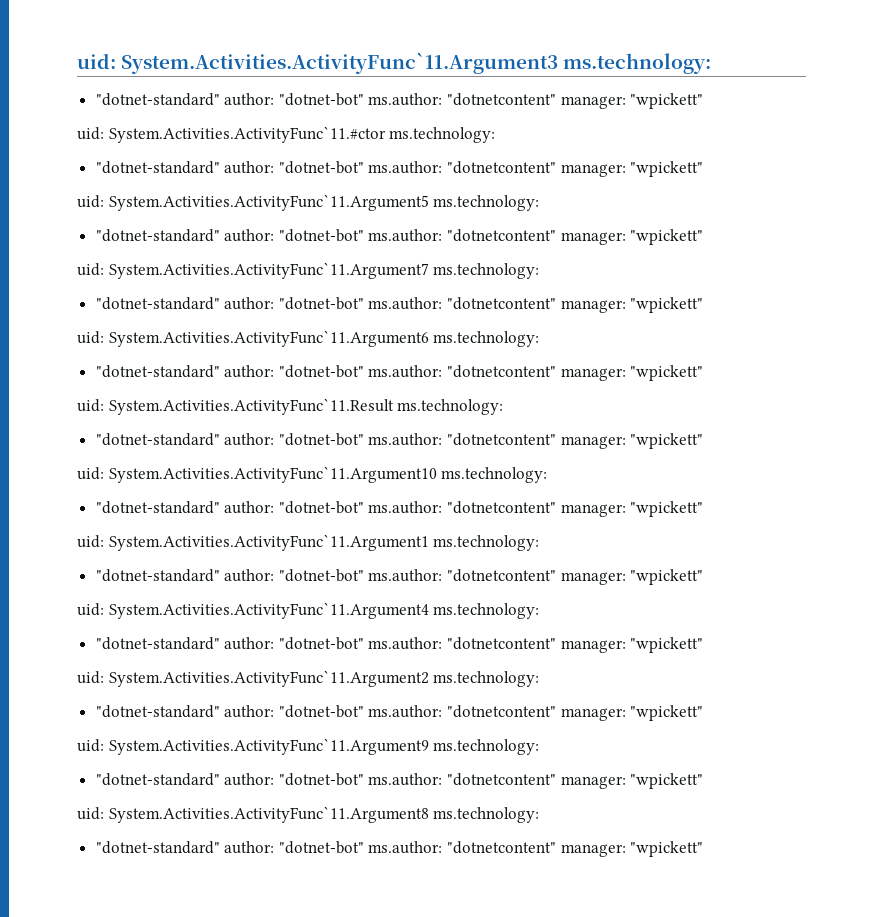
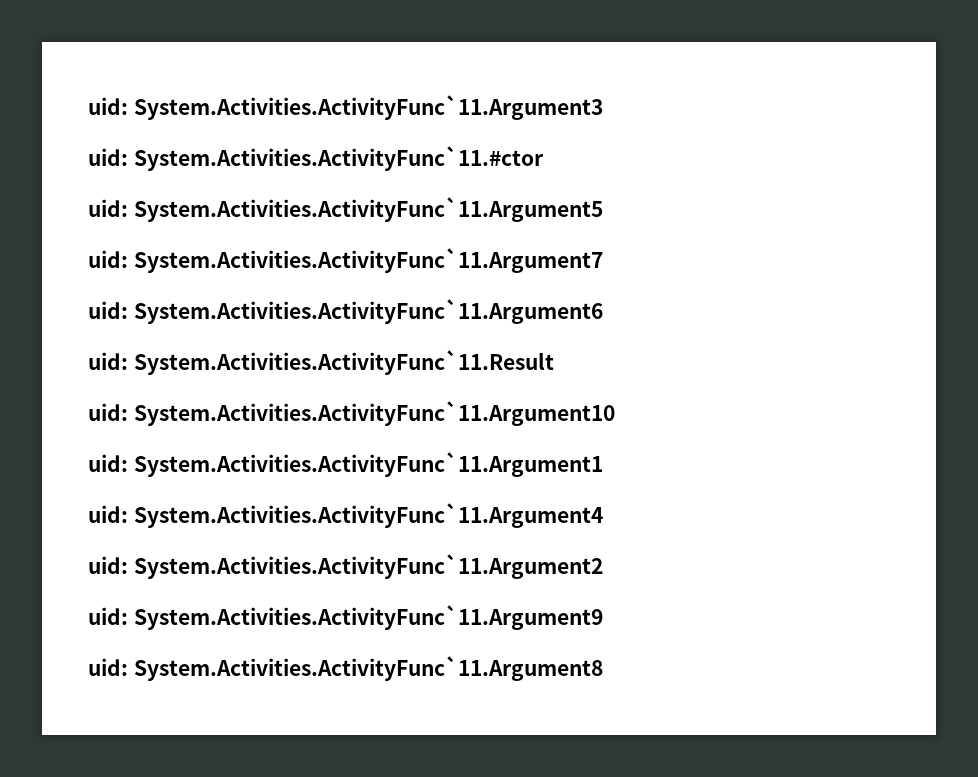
- uid: System.Activities.ActivityFunc`11.Argument3 ms.technology:
- "dotnet-standard" author: "dotnet-bot" ms.author: "dotnetcontent" manager: "wpickett"
- uid: System.Activities.ActivityFunc`11.#ctor ms.technology:
- "dotnet-standard" author: "dotnet-bot" ms.author: "dotnetcontent" manager: "wpickett"
- uid: System.Activities.ActivityFunc`11.Argument5 ms.technology:
- "dotnet-standard" author: "dotnet-bot" ms.author: "dotnetcontent" manager: "wpickett"
- uid: System.Activities.ActivityFunc`11.Argument7 ms.technology:
- "dotnet-standard" author: "dotnet-bot" ms.author: "dotnetcontent" manager: "wpickett"
- uid: System.Activities.ActivityFunc`11.Argument6 ms.technology:
- "dotnet-standard" author: "dotnet-bot" ms.author: "dotnetcontent" manager: "wpickett"
- uid: System.Activities.ActivityFunc`11.Result ms.technology:
- "dotnet-standard" author: "dotnet-bot" ms.author: "dotnetcontent" manager: "wpickett"
- uid: System.Activities.ActivityFunc`11.Argument10 ms.technology:
- "dotnet-standard" author: "dotnet-bot" ms.author: "dotnetcontent" manager: "wpickett"
- uid: System.Activities.ActivityFunc`11.Argument1 ms.technology:
- "dotnet-standard" author: "dotnet-bot" ms.author: "dotnetcontent" manager: "wpickett"
- uid: System.Activities.ActivityFunc`11.Argument4 ms.technology:
- "dotnet-standard" author: "dotnet-bot" ms.author: "dotnetcontent" manager: "wpickett"
- uid: System.Activities.ActivityFunc`11.Argument2 ms.technology:
- "dotnet-standard" author: "dotnet-bot" ms.author: "dotnetcontent" manager: "wpickett"
- uid: System.Activities.ActivityFunc`11.Argument9 ms.technology:
- "dotnet-standard" author: "dotnet-bot" ms.author: "dotnetcontent" manager: "wpickett"
- uid: System.Activities.ActivityFunc`11.Argument8 ms.technology:
- "dotnet-standard" author: "dotnet-bot" ms.author: "dotnetcontent" manager: "wpickett"
+ uid: System.Activities.ActivityFunc`11.Argument3
+ uid: System.Activities.ActivityFunc`11.#ctor
+ uid: System.Activities.ActivityFunc`11.Argument5
+ uid: System.Activities.ActivityFunc`11.Argument7
+ uid: System.Activities.ActivityFunc`11.Argument6
+ uid: System.Activities.ActivityFunc`11.Result
+ uid: System.Activities.ActivityFunc`11.Argument10
+ uid: System.Activities.ActivityFunc`11.Argument1
+ uid: System.Activities.ActivityFunc`11.Argument4
+ uid: System.Activities.ActivityFunc`11.Argument2
+ uid: System.Activities.ActivityFunc`11.Argument9
+ uid: System.Activities.ActivityFunc`11.Argument8

